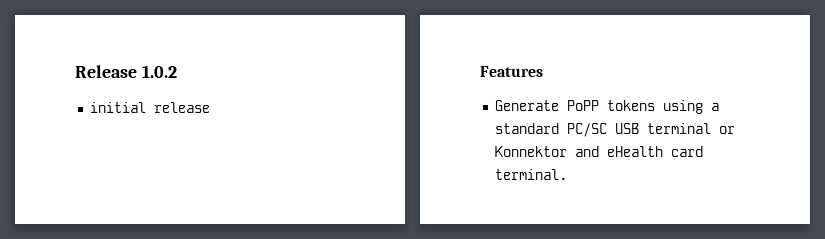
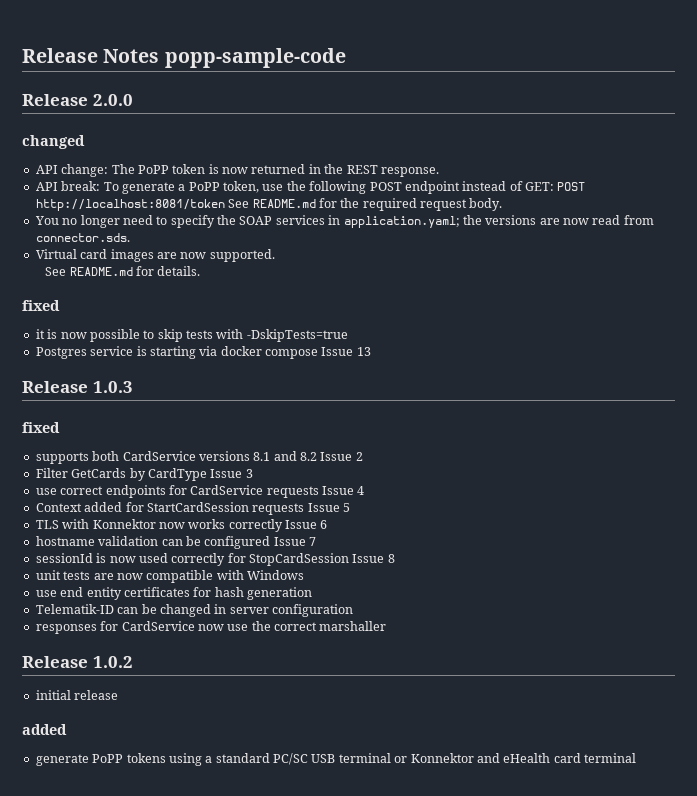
+ Release Notes popp-sample-code
+ Release 2.0.0
+ changed
+ API change: The PoPP token is now returned in the REST response.
+ API break: To generate a PoPP token, use the following POST endpoint instead of GET: POST http://localhost:8081/token See README.md for the required request body.
+ You no longer need to specify the SOAP services in application.yaml; the versions are now read from connector.sds.
+ Virtual card images are now supported.
+ See README.md for details.
+ fixed
+ it is now possible to skip tests with -DskipTests=true
+ Postgres service is starting via docker compose Issue 13
+ Release 1.0.3
+ fixed
+ supports both CardService versions 8.1 and 8.2 Issue 2
+ Filter GetCards by CardType Issue 3
+ use correct endpoints for CardService requests Issue 4
+ Context added for StartCardSession requests Issue 5
+ TLS with Konnektor now works correctly Issue 6
+ hostname validation can be configured Issue 7
+ sessionId is now used correctly for StopCardSession Issue 8
+ unit tests are now compatible with Windows
+ use end entity certificates for hash generation
+ Telematik-ID can be changed in server configuration
+ responses for CardService now use the correct marshaller
  initial release
- Features
- Generate PoPP tokens using a standard PC/SC USB terminal or Konnektor and eHealth card terminal.
+ added
+ generate PoPP tokens using a standard PC/SC USB terminal or Konnektor and eHealth card terminal

